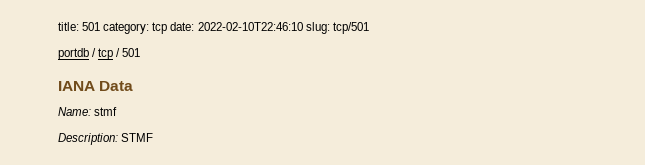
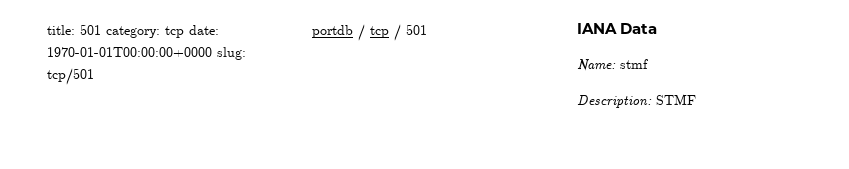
- title: 501 category: tcp date: 2022-02-10T22:46:10 slug: tcp/501
+ title: 501 category: tcp date: 1970-01-01T00:00:00+0000 slug: tcp/501

